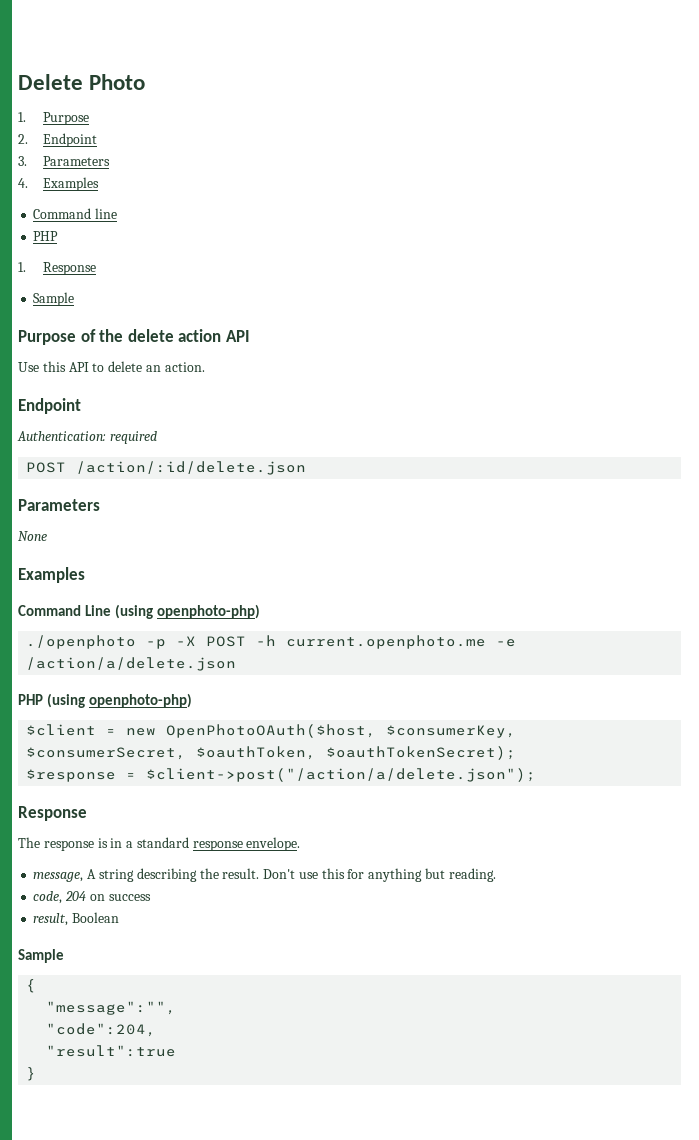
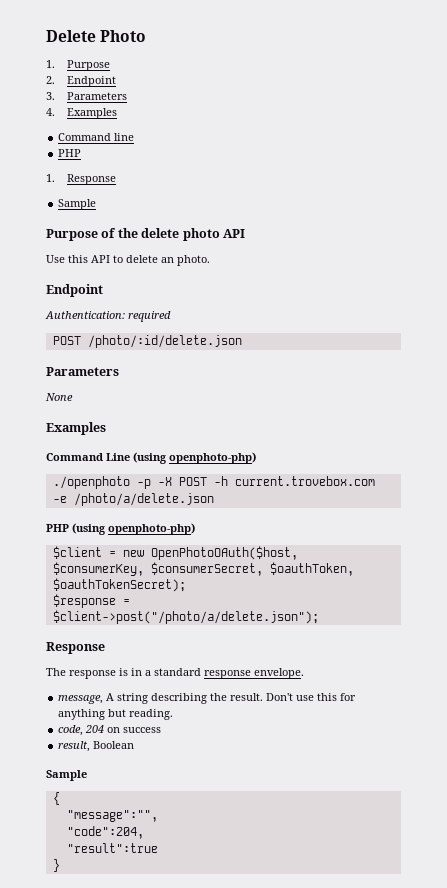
- Purpose of the delete action API
+ Purpose of the delete photo API
- Use this API to delete an action.
+ Use this API to delete an photo.
- POST /action/:id/delete.json
+ POST /photo/:id/delete.json
- ./openphoto -p -X POST -h current.openphoto.me -e /action/a/delete.json
+ ./openphoto -p -X POST -h current.trovebox.com -e /photo/a/delete.json
- $response = $client->post("/action/a/delete.json");
+ $response = $client->post("/photo/a/delete.json");

